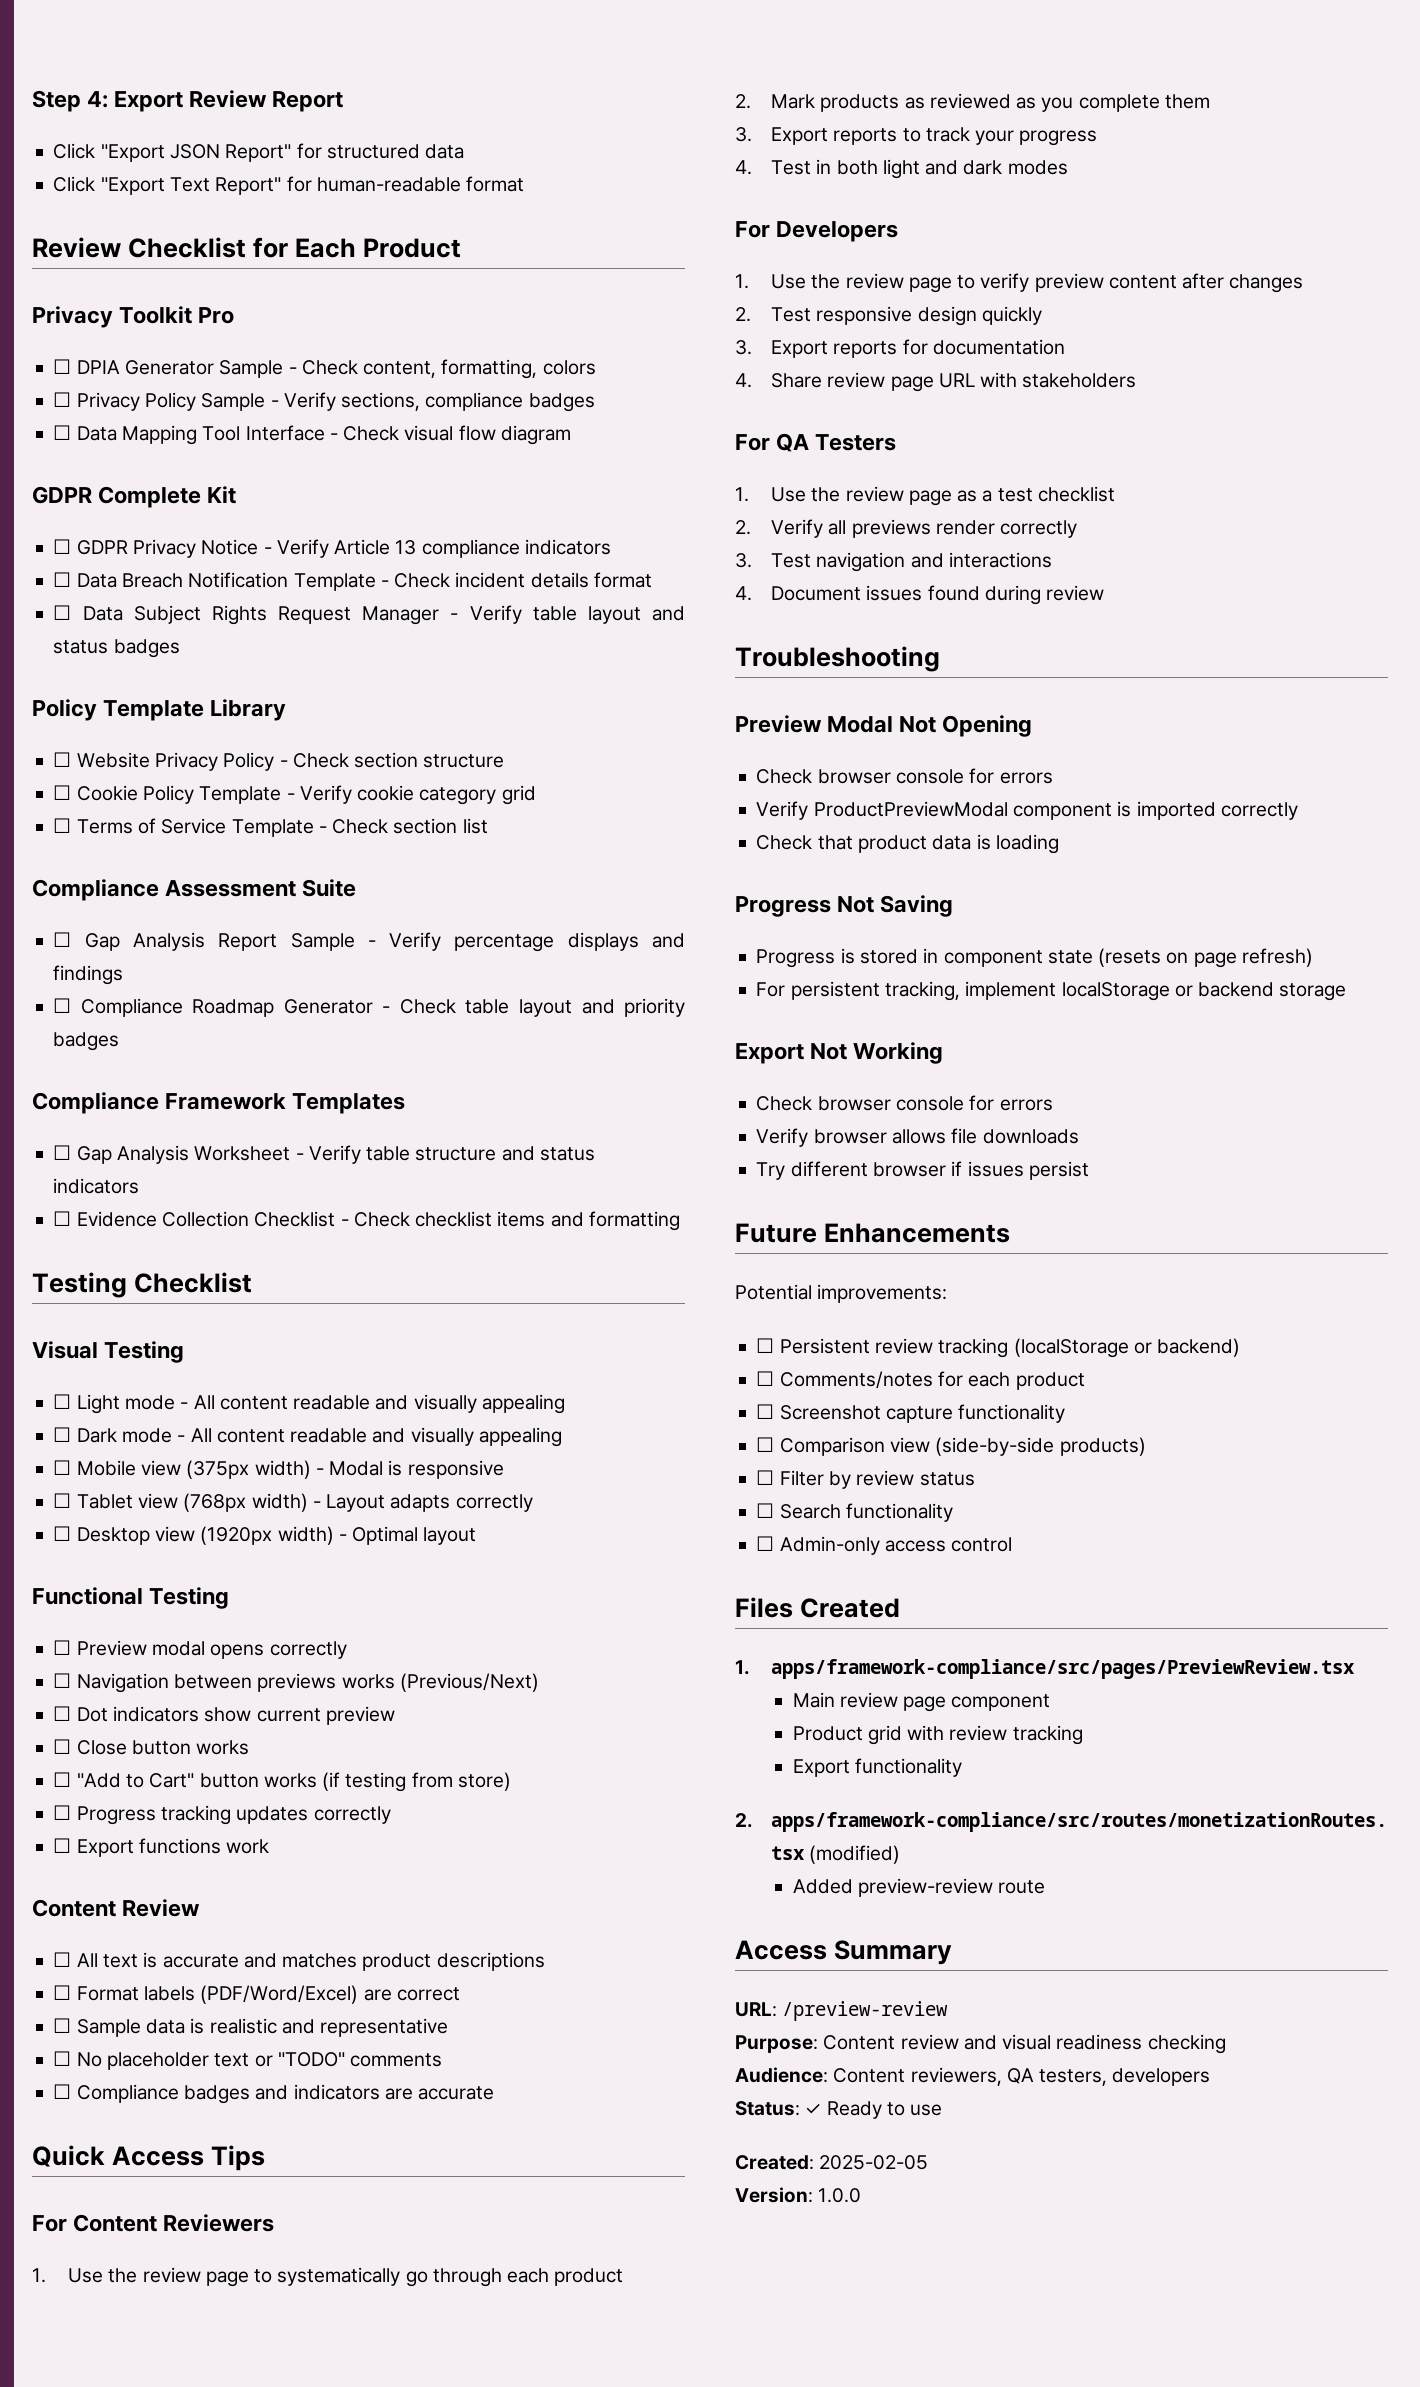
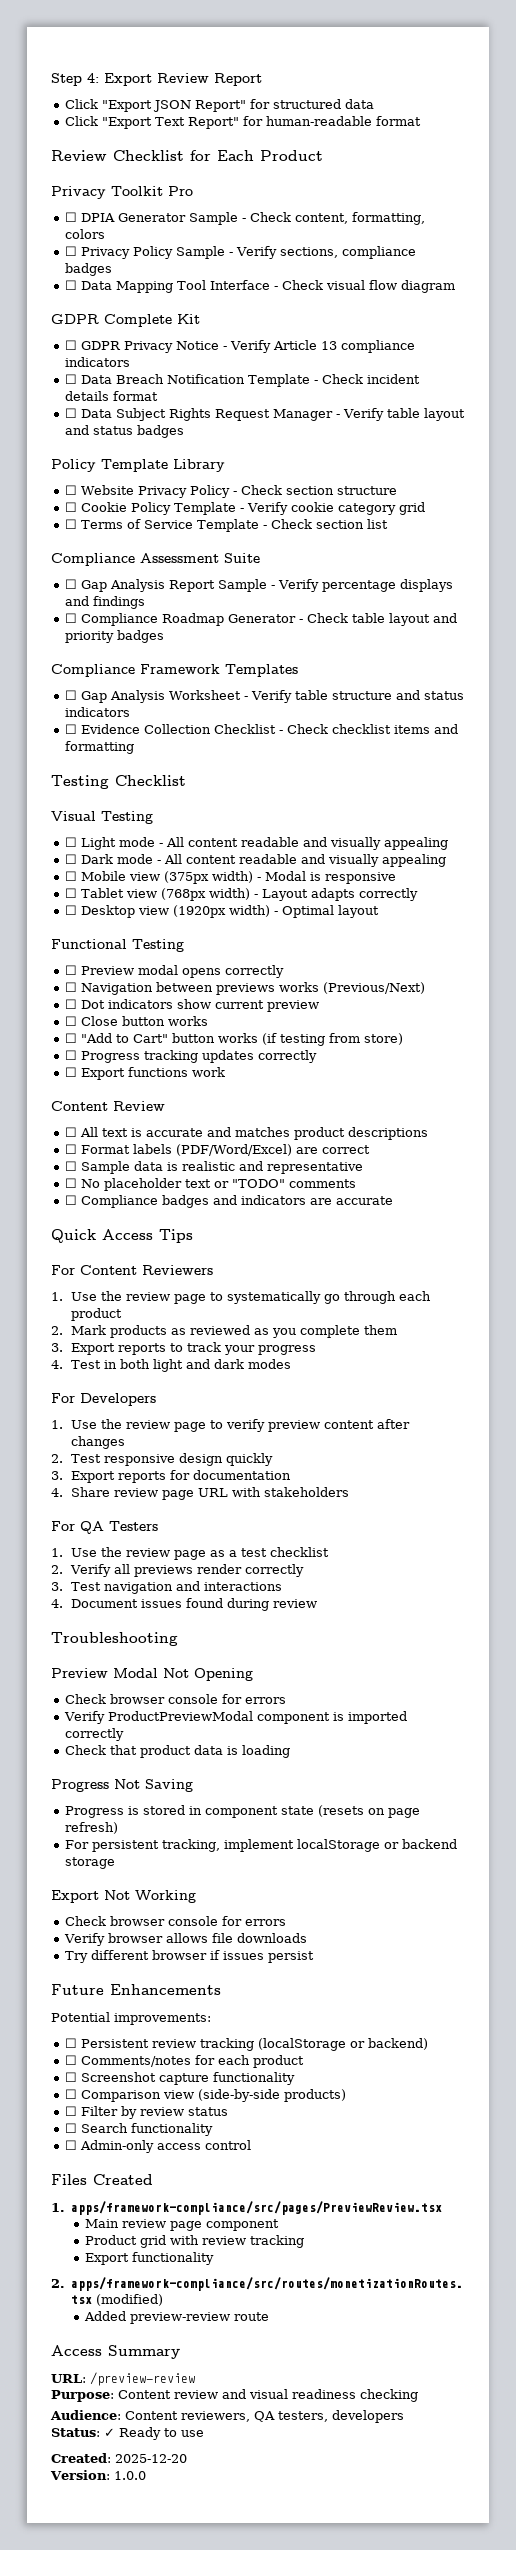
- Created: 2025-02-05
+ Created: 2025-12-20

